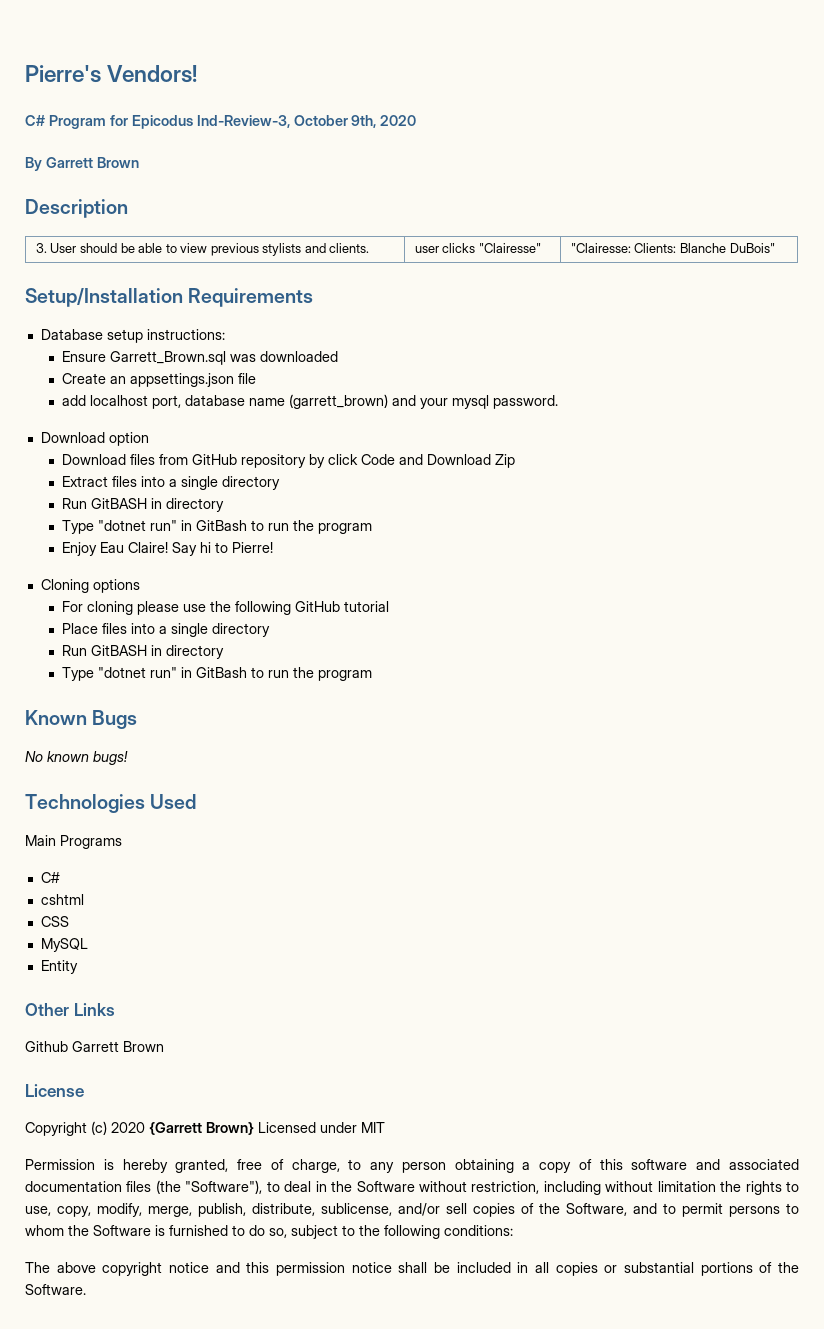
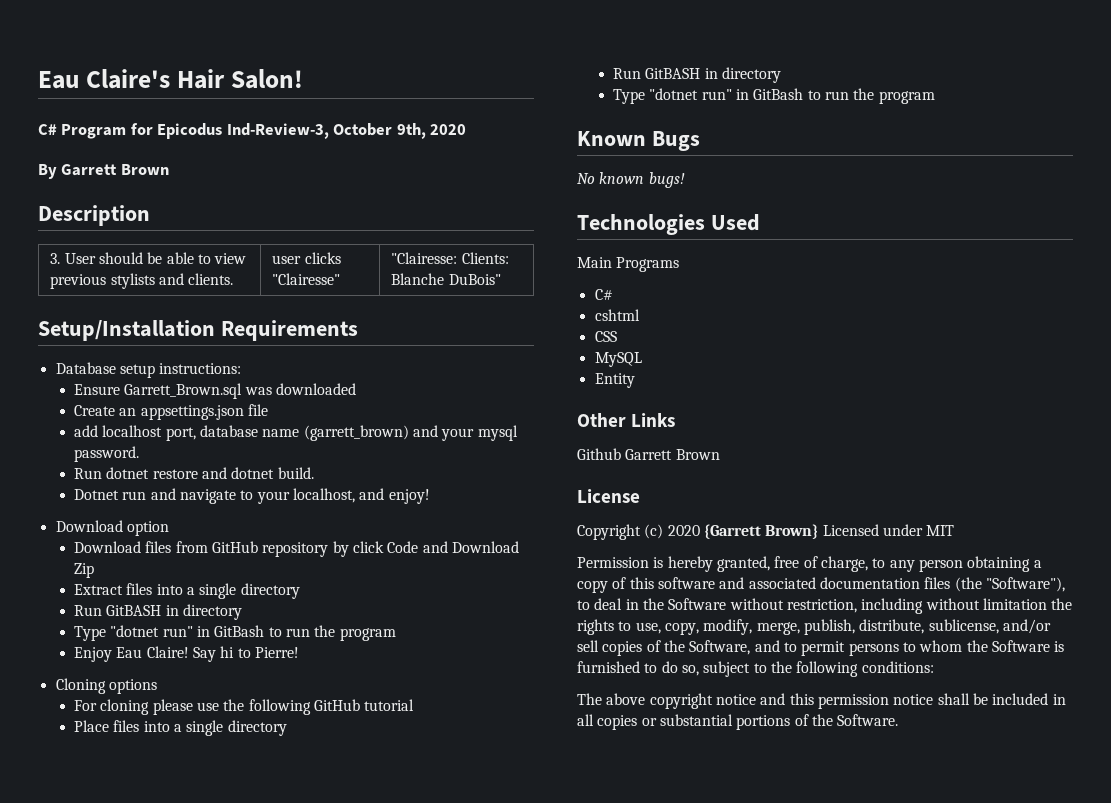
- Pierre's Vendors!
+ Eau Claire's Hair Salon!
+ Run dotnet restore and dotnet build.
+ Dotnet run and navigate to your localhost, and enjoy!

